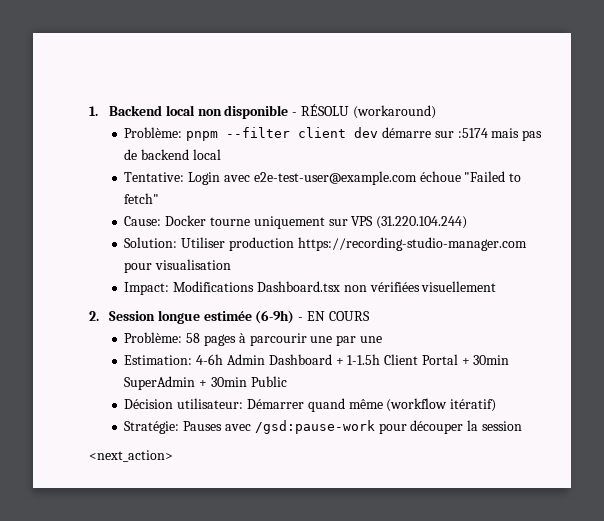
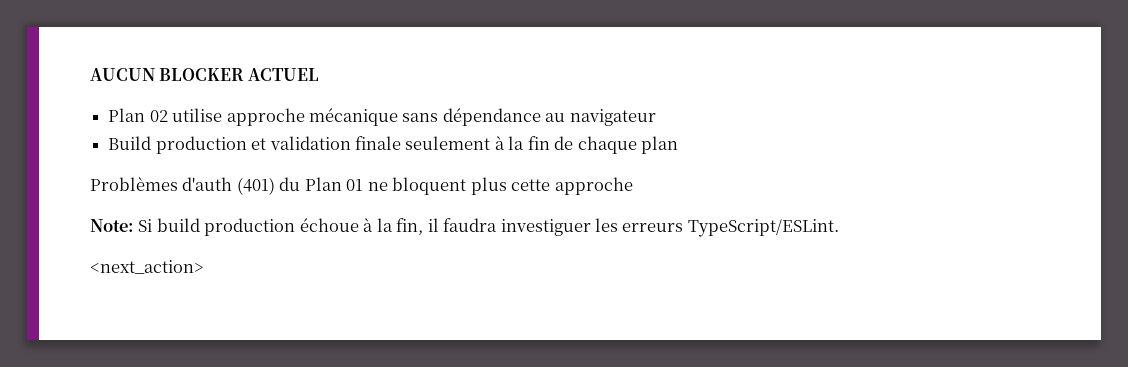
- 1. Backend local non disponible - RÉSOLU (workaround)
- Problème: pnpm --filter client dev démarre sur :5174 mais pas de backend local
- Tentative: Login avec e2e-test-user@example.com échoue "Failed to fetch"
- Cause: Docker tourne uniquement sur VPS (31.220.104.244)
- Solution: Utiliser production https://recording-studio-manager.com pour visualisation
- Impact: Modifications Dashboard.tsx non vérifiées visuellement
- 2. Session longue estimée (6-9h) - EN COURS
- Problème: 58 pages à parcourir une par une
- Estimation: 4-6h Admin Dashboard + 1-1.5h Client Portal + 30min SuperAdmin + 30min Public
- Décision utilisateur: Démarrer quand même (workflow itératif)
- Stratégie: Pauses avec /gsd:pause-work pour découper la session
+ AUCUN BLOCKER ACTUEL
+ Plan 02 utilise approche mécanique sans dépendance au navigateur
+ Build production et validation finale seulement à la fin de chaque plan
+ Problèmes d'auth (401) du Plan 01 ne bloquent plus cette approche
+ Note: Si build production échoue à la fin, il faudra investiguer les erreurs TypeScript/ESLint.

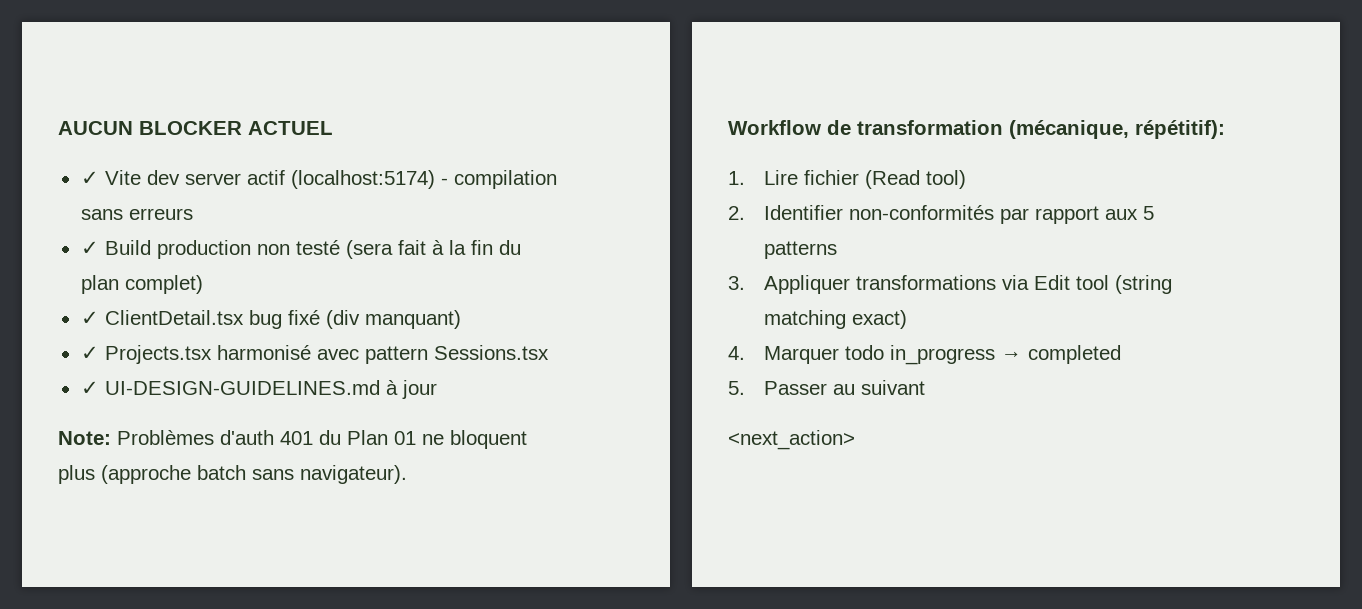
- Plan 02 utilise approche mécanique sans dépendance au navigateur
- Build production et validation finale seulement à la fin de chaque plan
- Problèmes d'auth (401) du Plan 01 ne bloquent plus cette approche
- Note: Si build production échoue à la fin, il faudra investiguer les erreurs TypeScript/ESLint.
+ ✓ Vite dev server actif (localhost:5174) - compilation sans erreurs
+ ✓ Build production non testé (sera fait à la fin du plan complet)
+ ✓ ClientDetail.tsx bug fixé (div manquant)
+ ✓ Projects.tsx harmonisé avec pattern Sessions.tsx
+ ✓ UI-DESIGN-GUIDELINES.md à jour
+ Note: Problèmes d'auth 401 du Plan 01 ne bloquent plus (approche batch sans navigateur).
+ Workflow de transformation (mécanique, répétitif):
+ 1. Lire fichier (Read tool)
+ 2. Identifier non-conformités par rapport aux 5 patterns
+ 3. Appliquer transformations via Edit tool (string matching exact)
+ 4. Marquer todo in_progress → completed
+ 5. Passer au suivant

